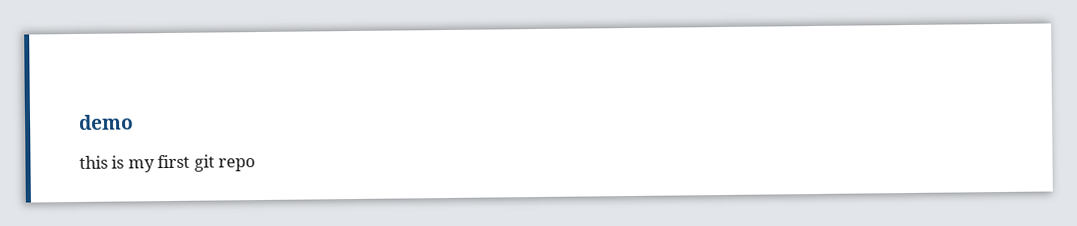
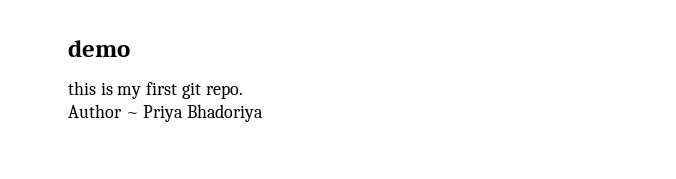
- this is my first git repo
+ this is my first git repo.
+ Author ~ Priya Bhadoriya

